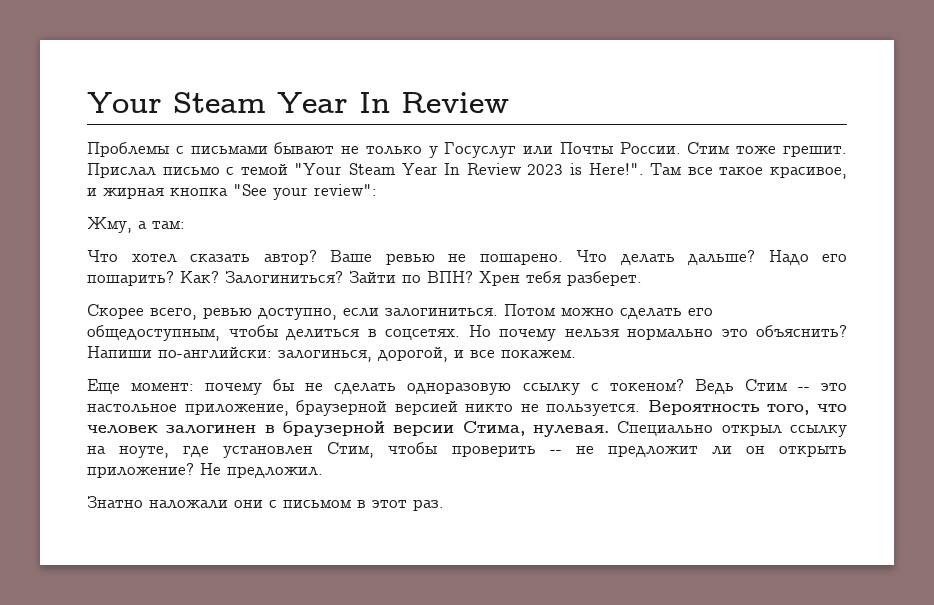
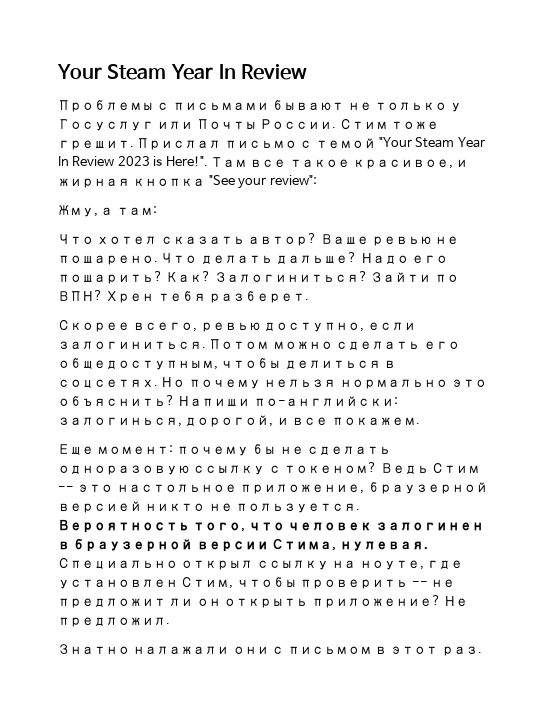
- Знатно наложали они с письмом в этот раз.
+ Знатно налажали они с письмом в этот раз.

